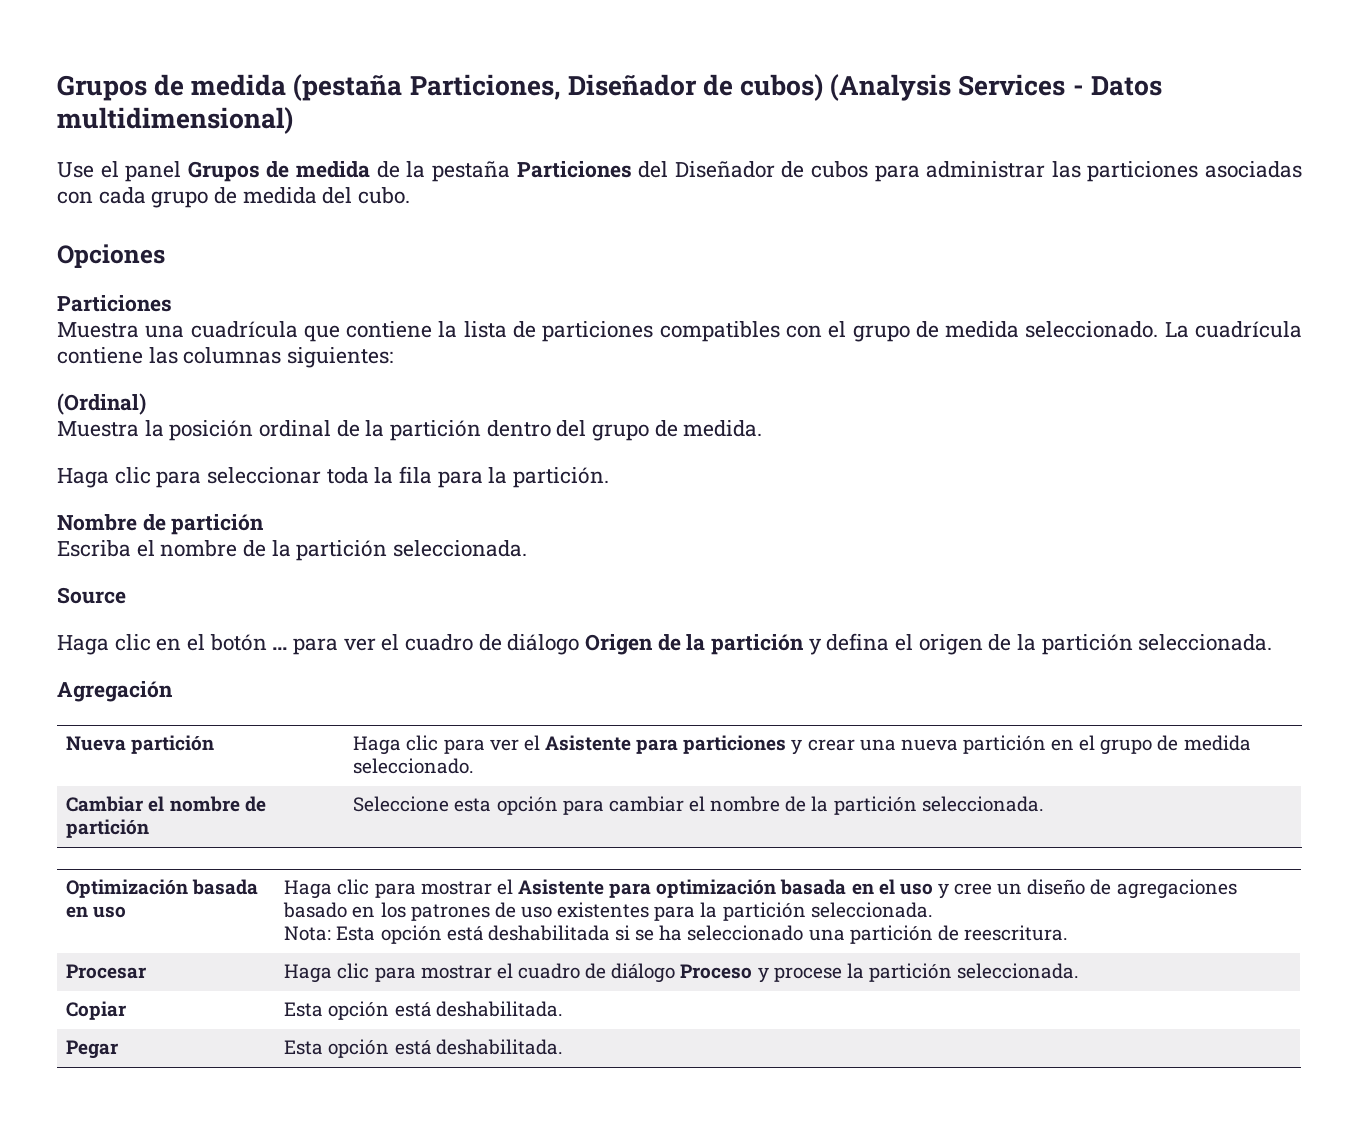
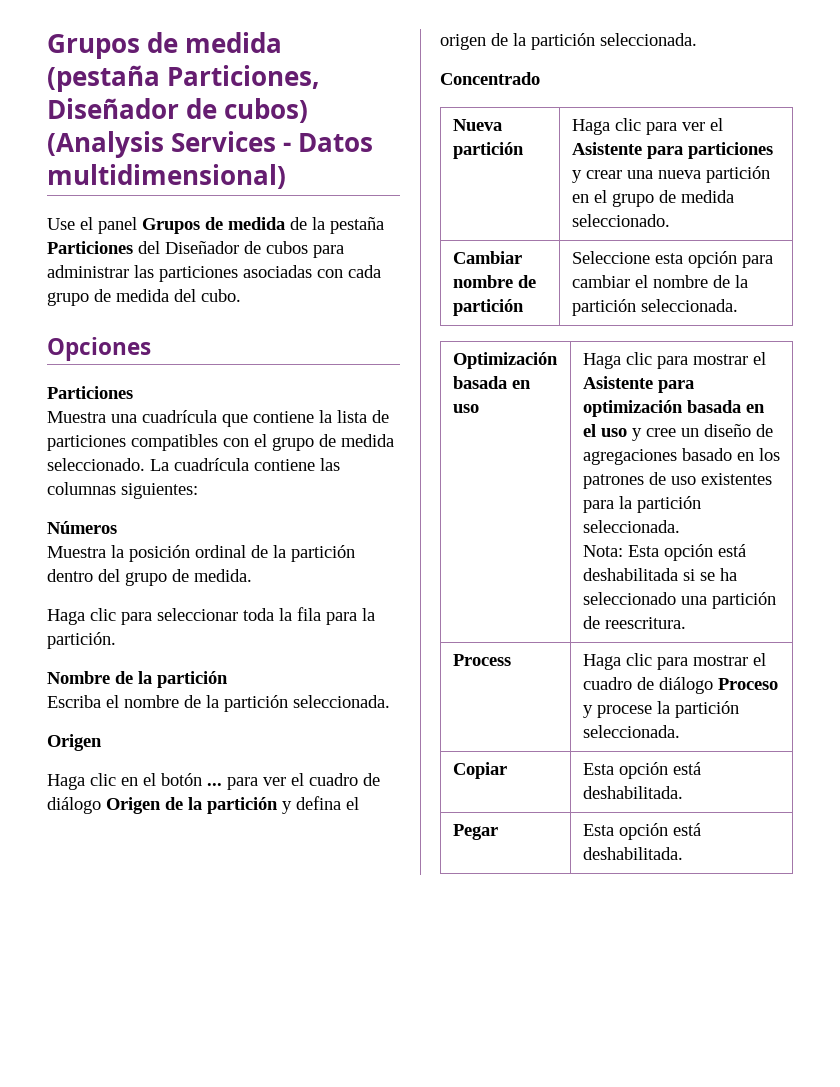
- (Ordinal)
+ Números
- Nombre de partición
+ Nombre de la partición
  Escriba el nombre de la partición seleccionada.
- Source
+ Origen
- Agregación
+ Concentrado
- Cambiar el nombre de partición | Seleccione esta opción para cambiar el nombre de la partición seleccionada.
+ Cambiar nombre de partición | Seleccione esta opción para cambiar el nombre de la partición seleccionada.
- Procesar | Haga clic para mostrar el cuadro de diálogo Proceso y procese la partición seleccionada.
+ Process | Haga clic para mostrar el cuadro de diálogo Proceso y procese la partición seleccionada.

